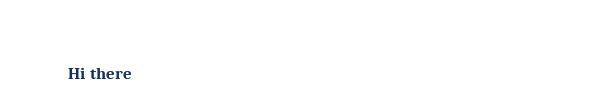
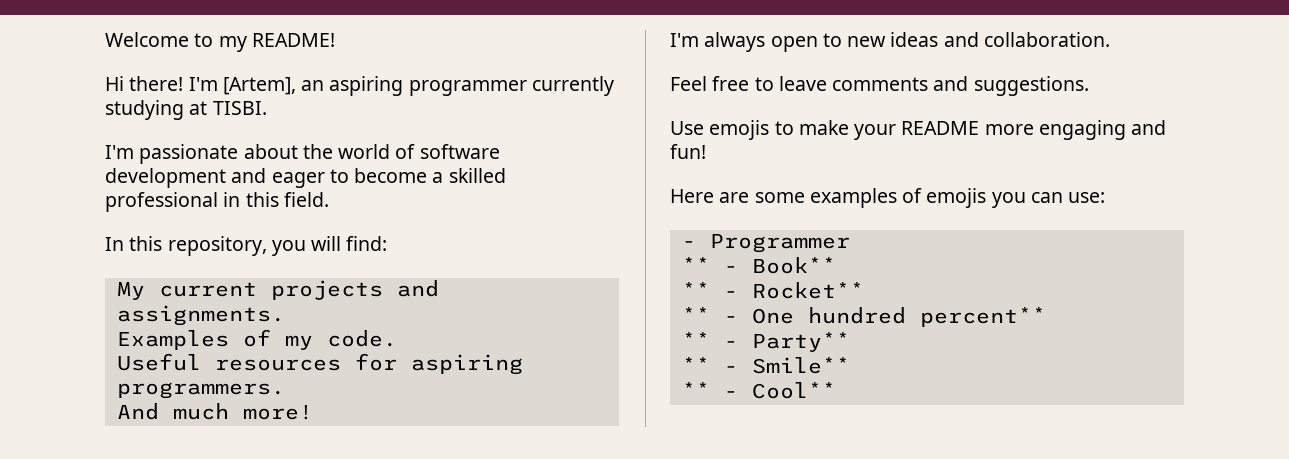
- Hi there
+ Welcome to my README!
+ Hi there! I'm [Artem], an aspiring programmer currently studying at TISBI.
+ I'm passionate about the world of software development and eager to become a skilled professional in this field.
+ In this repository, you will find:
+ My current projects and assignments.
+ Examples of my code.
+ Useful resources for aspiring programmers.
+ And much more!
+ I'm always open to new ideas and collaboration.
+ Feel free to leave comments and suggestions.
+ Use emojis to make your README more engaging and fun!
+ Here are some examples of emojis you can use:
+ - Programmer
+ ** - Book**
+ ** - Rocket**
+ ** - One hundred percent**
+ ** - Party**
+ ** - Smile**
+ ** - Cool**

